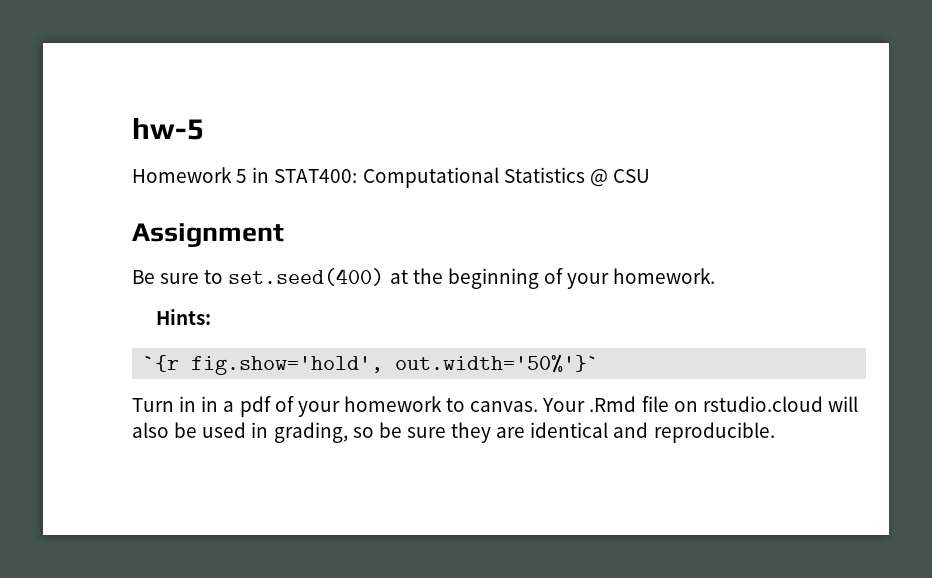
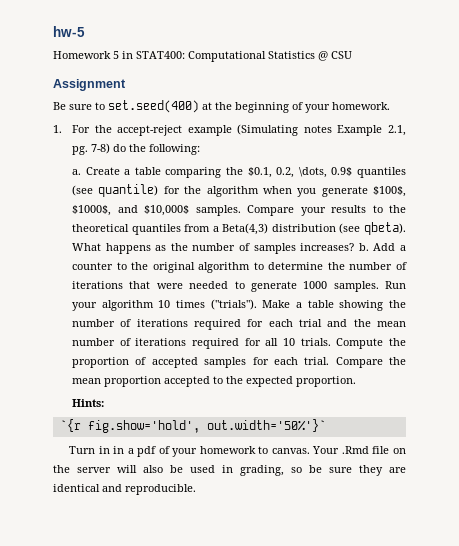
+ 1. For the accept-reject example (Simulating notes Example 2.1, pg. 7-8) do the following:
+ a. Create a table comparing the $0.1, 0.2, \dots, 0.9$ quantiles (see quantile) for the algorithm when you generate $100$, $1000$, and $10,000$ samples. Compare your results to the theoretical quantiles from a Beta(4,3) distribution (see qbeta). What happens as the number of samples increases? b. Add a counter to the original algorithm to determine the number of iterations that were needed to generate 1000 samples. Run your algorithm 10 times ("trials"). Make a table showing the number of iterations required for each trial and the mean number of iterations required for all 10 trials. Compute the proportion of accepted samples for each trial. Compare the mean proportion accepted to the expected proportion.
- Your .Rmd file on rstudio.cloud will also be used in grading, so be sure they are identical and reproducible.
+ Your .Rmd file on the server will also be used in grading, so be sure they are identical and reproducible.

